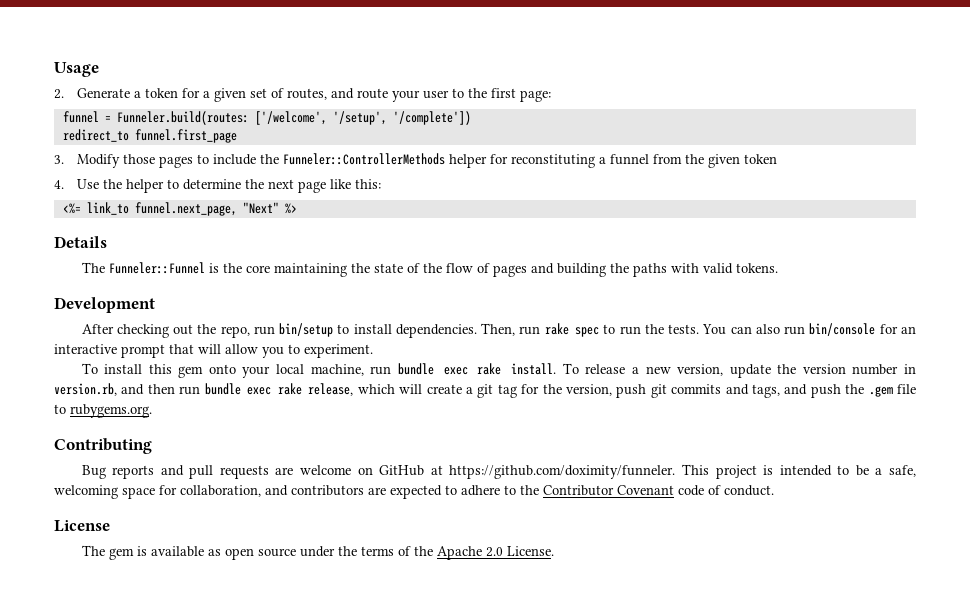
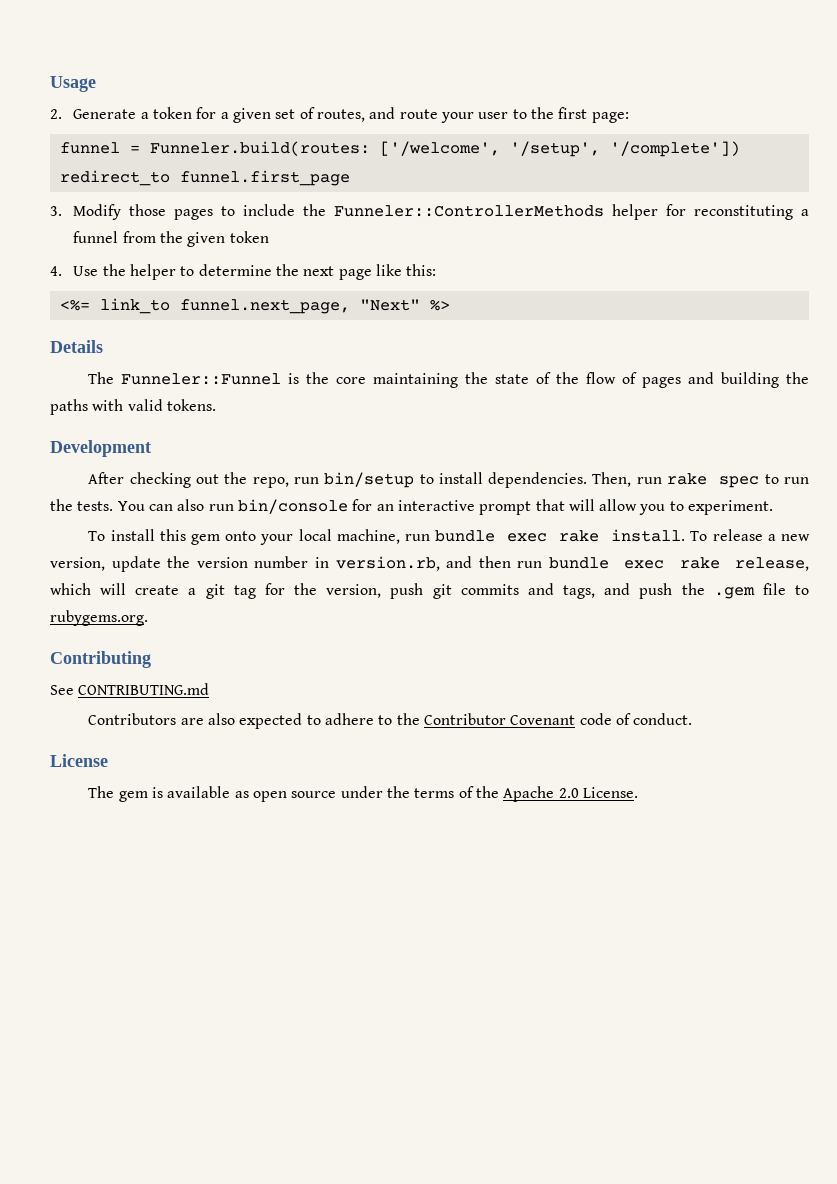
- Bug reports and pull requests are welcome on GitHub at https://github.com/doximity/funneler. This project is intended to be a safe, welcoming space for collaboration, and contributors are expected to adhere to the Contributor Covenant code of conduct.
+ See CONTRIBUTING.md
+ Contributors are also expected to adhere to the Contributor Covenant code of conduct.

